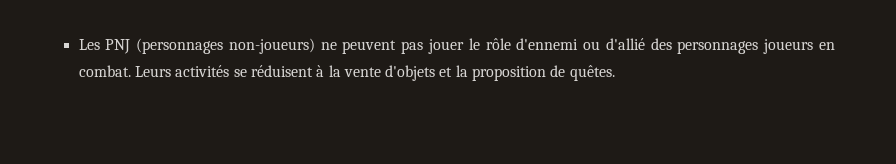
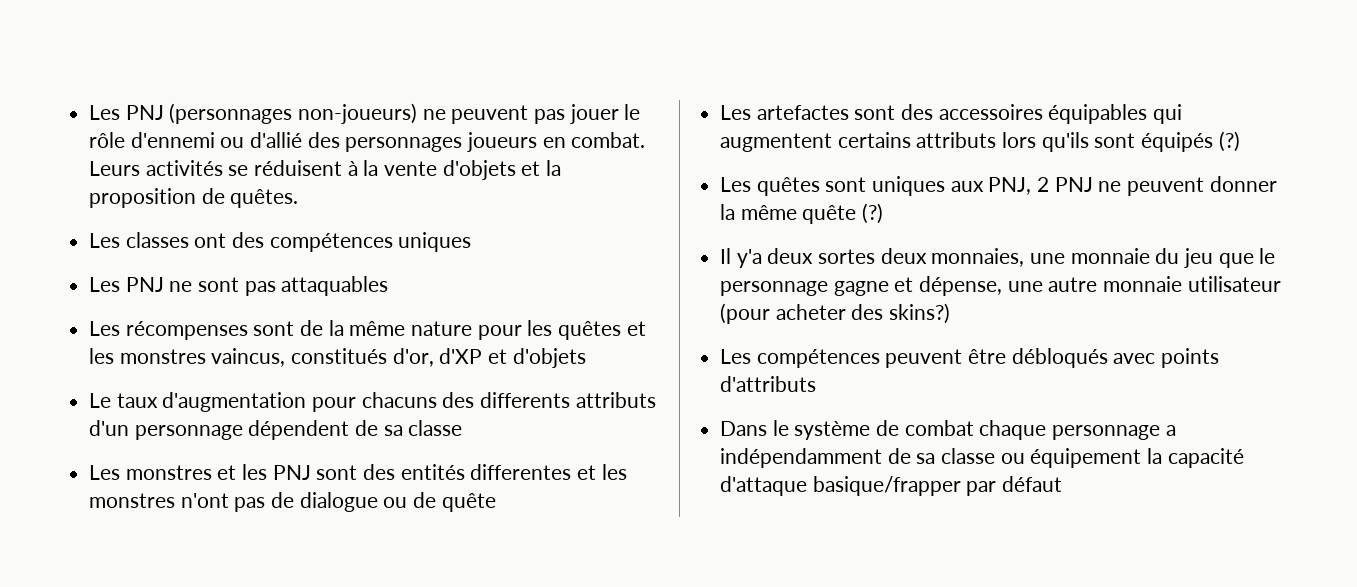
+ Les classes ont des compétences uniques
+ Les PNJ ne sont pas attaquables
+ Les récompenses sont de la même nature pour les quêtes et les monstres vaincus, constitués d'or, d'XP et d'objets
+ Le taux d'augmentation pour chacuns des differents attributs d'un personnage dépendent de sa classe
+ Les monstres et les PNJ sont des entités differentes et les monstres n'ont pas de dialogue ou de quête
+ Les artefactes sont des accessoires équipables qui augmentent certains attributs lors qu'ils sont équipés (?)
+ Les quêtes sont uniques aux PNJ, 2 PNJ ne peuvent donner la même quête (?)
+ Il y'a deux sortes deux monnaies, une monnaie du jeu que le personnage gagne et dépense, une autre monnaie utilisateur (pour acheter des skins?)
+ Les compétences peuvent être débloqués avec points d'attributs
+ Dans le système de combat chaque personnage a indépendamment de sa classe ou équipement la capacité d'attaque basique/frapper par défaut

